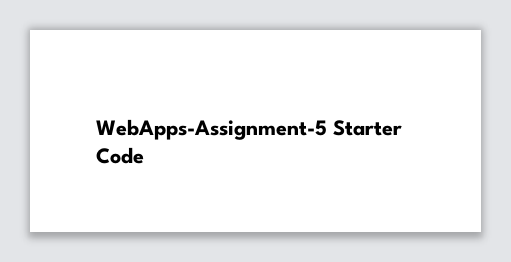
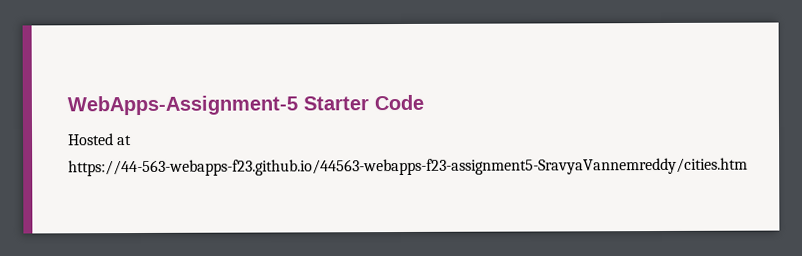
+ Hosted at https://44-563-webapps-f23.github.io/44563-webapps-f23-assignment5-SravyaVannemreddy/cities.htm

